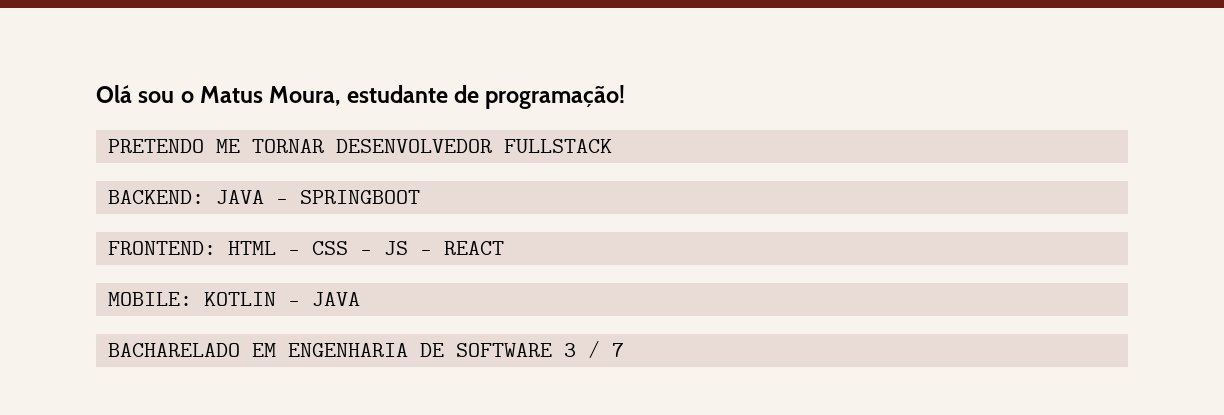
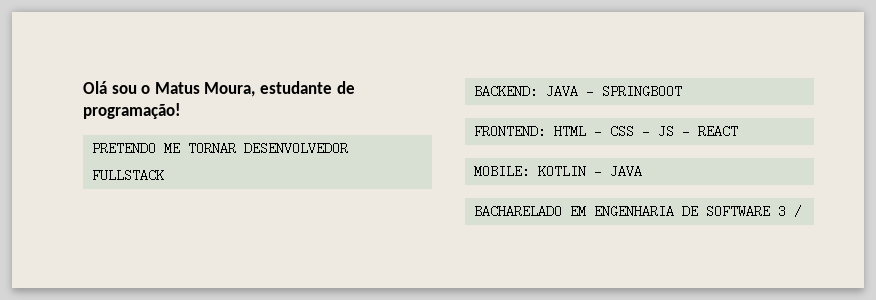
- BACHARELADO EM ENGENHARIA DE SOFTWARE 3 / 7
+ BACHARELADO EM ENGENHARIA DE SOFTWARE 3 /

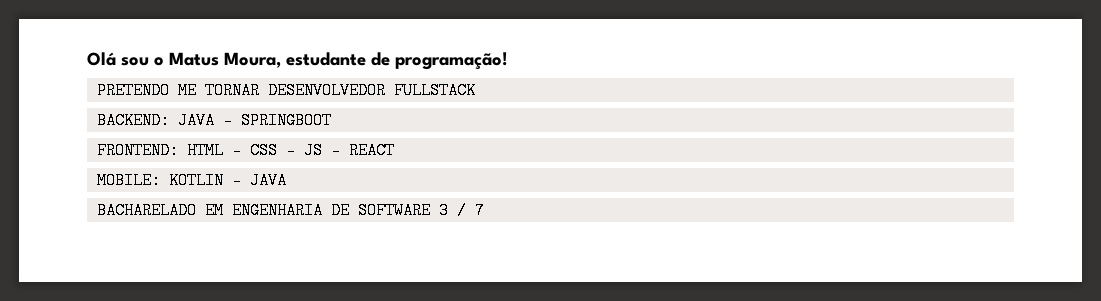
- BACHARELADO EM ENGENHARIA DE SOFTWARE 3 /
+ BACHARELADO EM ENGENHARIA DE SOFTWARE 3 / 7

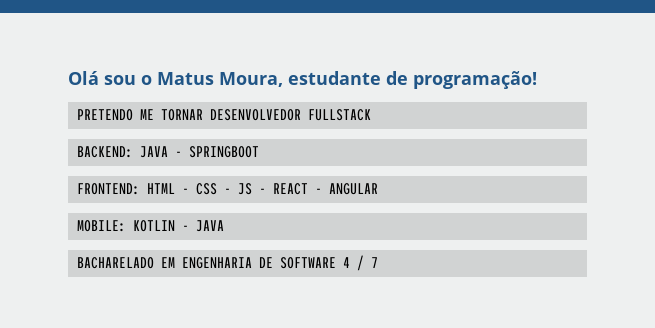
- FRONTEND: HTML - CSS - JS - REACT
+ FRONTEND: HTML - CSS - JS - REACT - ANGULAR
- BACHARELADO EM ENGENHARIA DE SOFTWARE 3 / 7
+ BACHARELADO EM ENGENHARIA DE SOFTWARE 4 / 7

